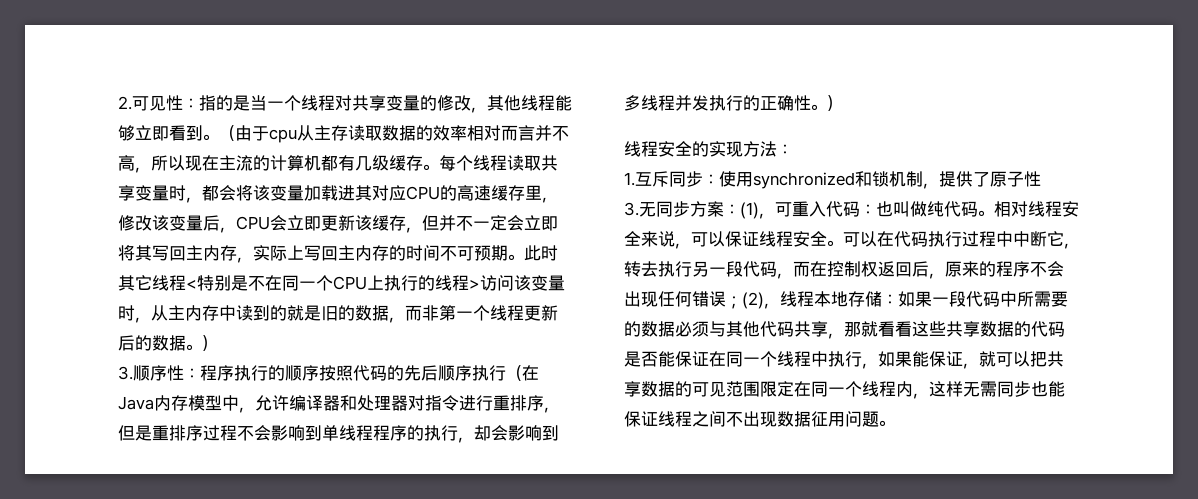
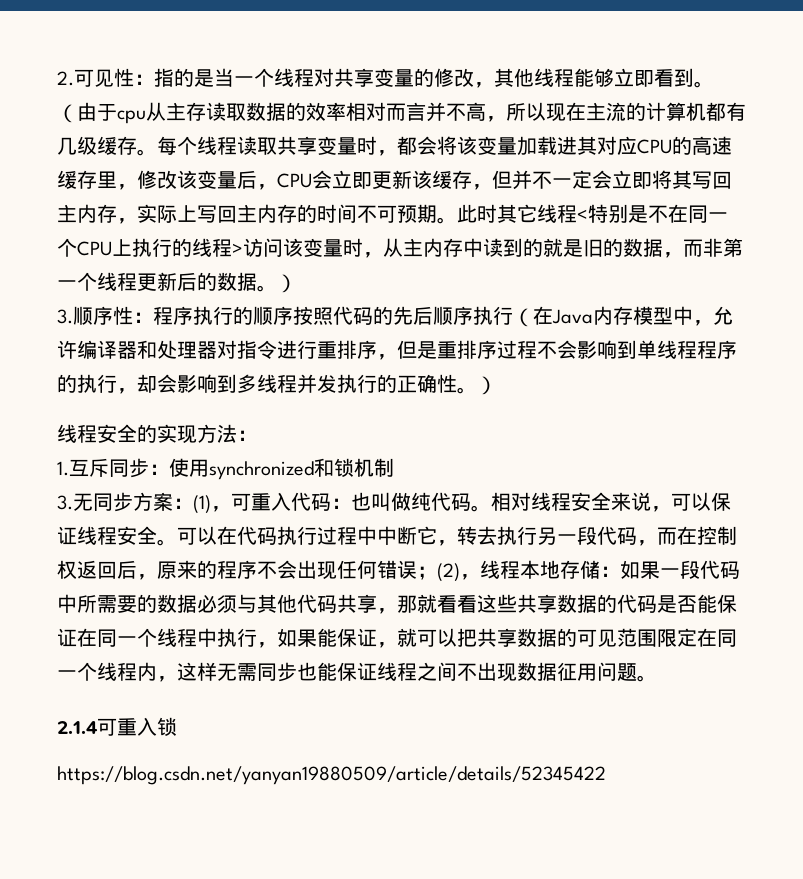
- 1.互斥同步：使用synchronized和锁机制，提供了原子性
+ 1.互斥同步：使用synchronized和锁机制
+ 2.1.4可重入锁
+ https://blog.csdn.net/yanyan19880509/article/details/52345422

